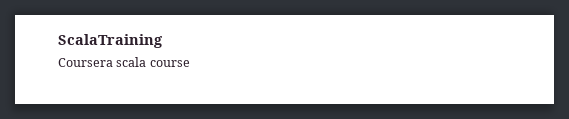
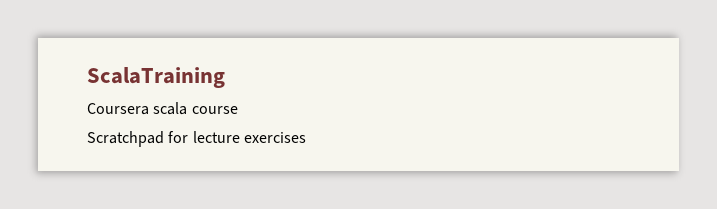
+ Scratchpad for lecture exercises

